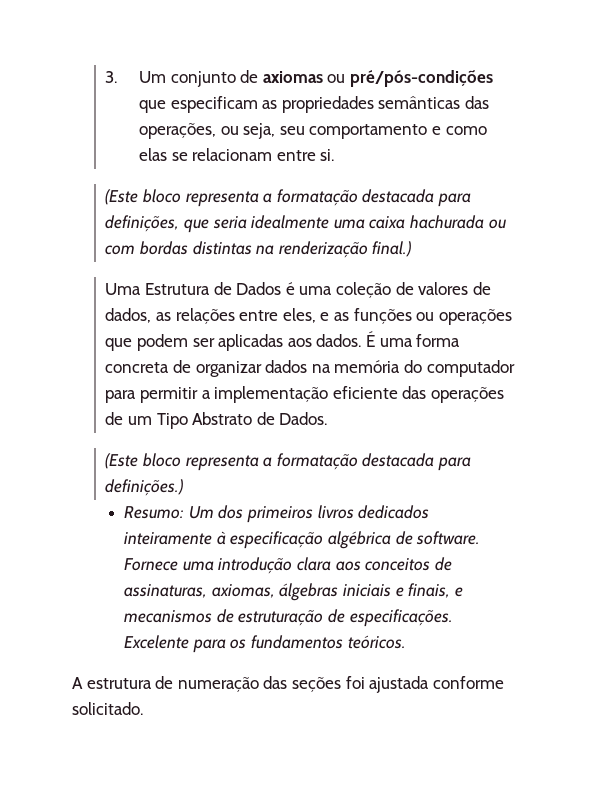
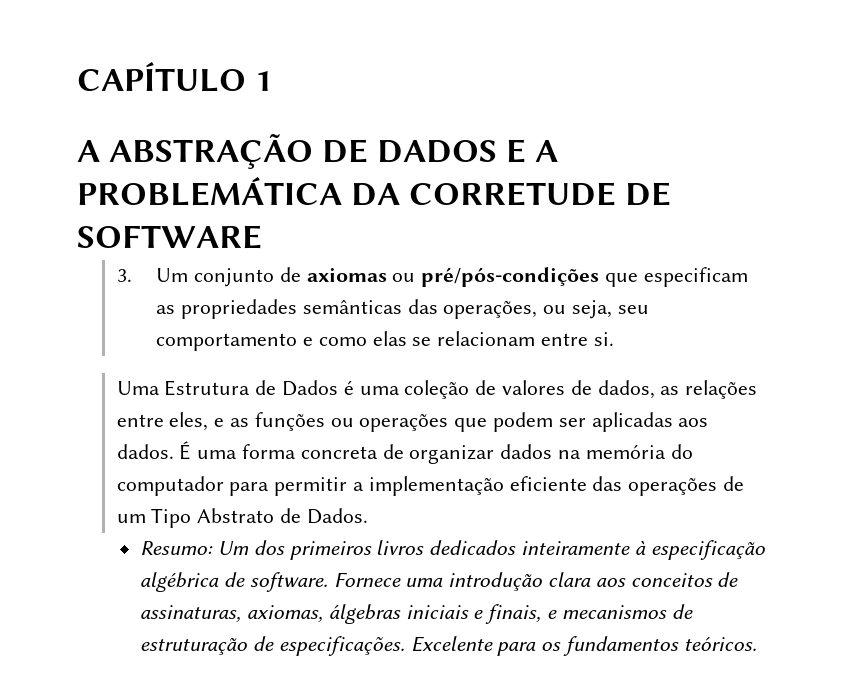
+ CAPÍTULO 1
+ A ABSTRAÇÃO DE DADOS E A PROBLEMÁTICA DA CORRETUDE DE SOFTWARE
- (Este bloco representa a formatação destacada para definições, que seria idealmente uma caixa hachurada ou com bordas distintas na renderização final.)
- (Este bloco representa a formatação destacada para definições.)
- A estrutura de numeração das seções foi ajustada conforme solicitado.

